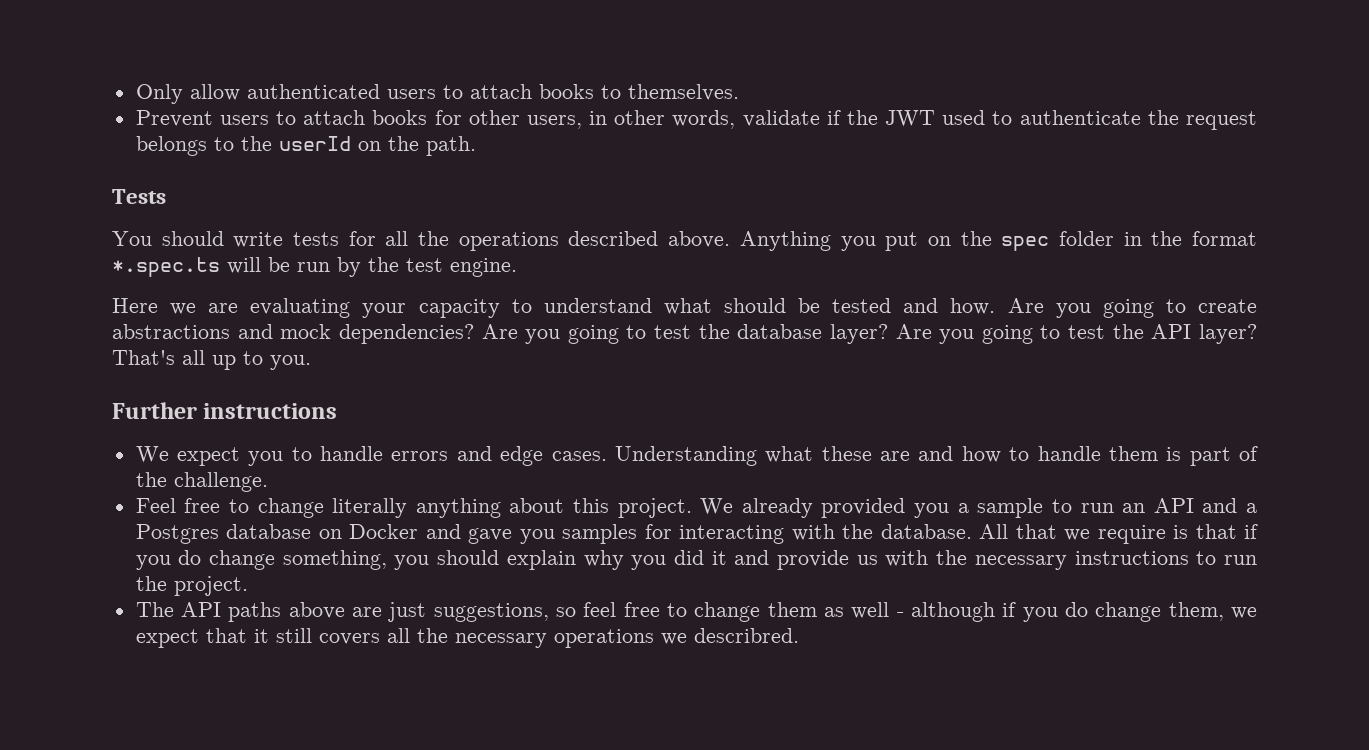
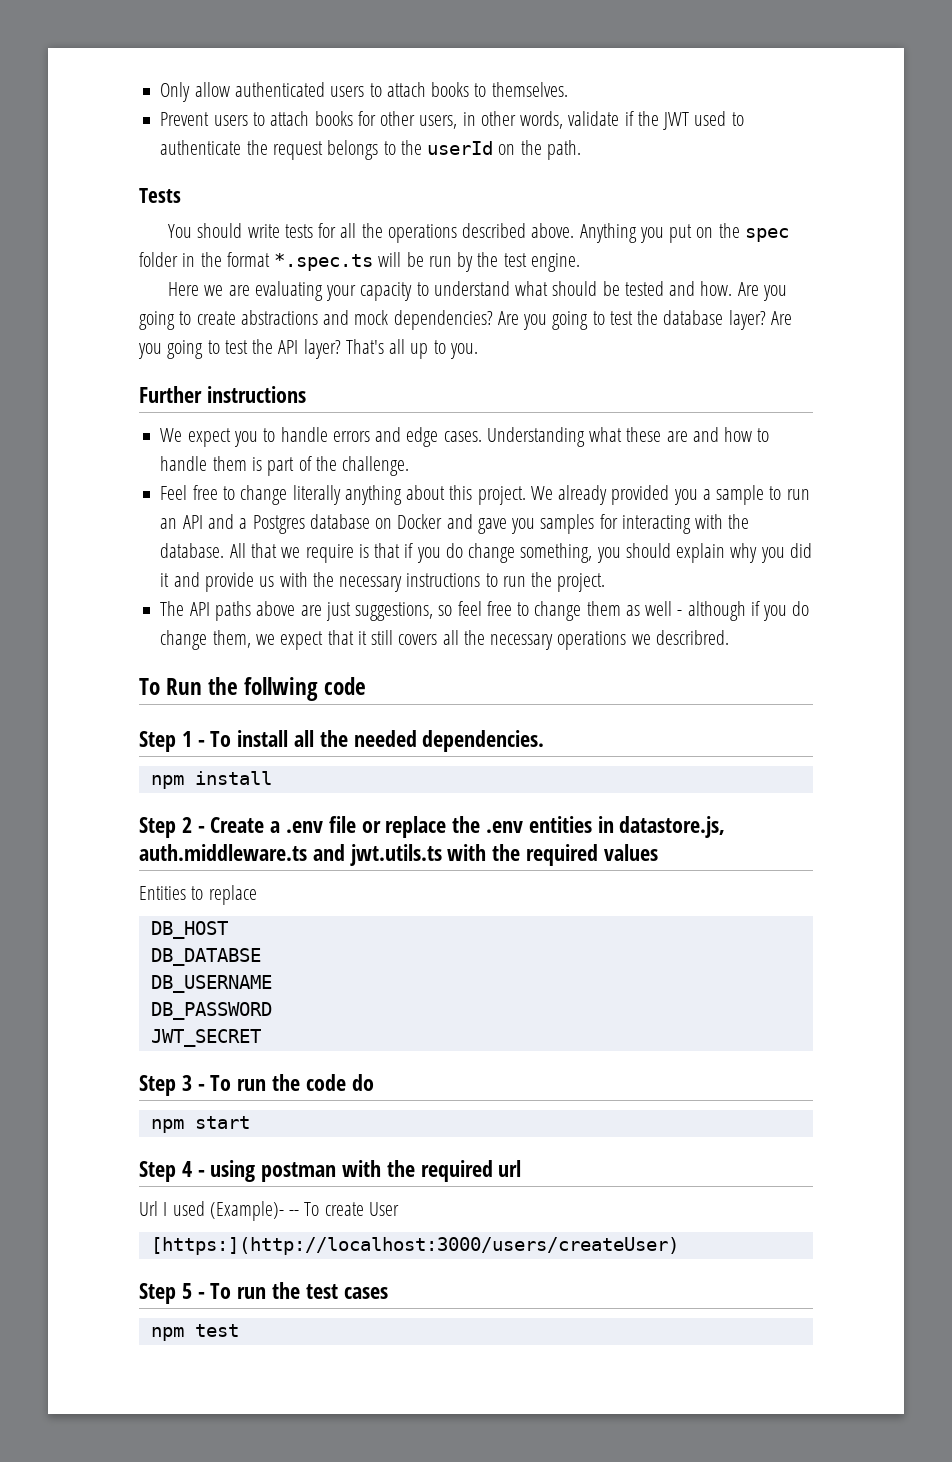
+ To Run the follwing code
+ Step 1 - To install all the needed dependencies.
+ npm install
+ Step 2 - Create a .env file or replace the .env entities in datastore.js, auth.middleware.ts and jwt.utils.ts with the required values
+ Entities to replace
+ DB_HOST
+ DB_DATABSE
+ DB_USERNAME
+ DB_PASSWORD
+ JWT_SECRET
+ Step 3 - To run the code do
+ npm start
+ Step 4 - using postman with the required url
+ Url I used (Example)- -- To create User
+ [https:](http://localhost:3000/users/createUser)
+ Step 5 - To run the test cases
+ npm test

